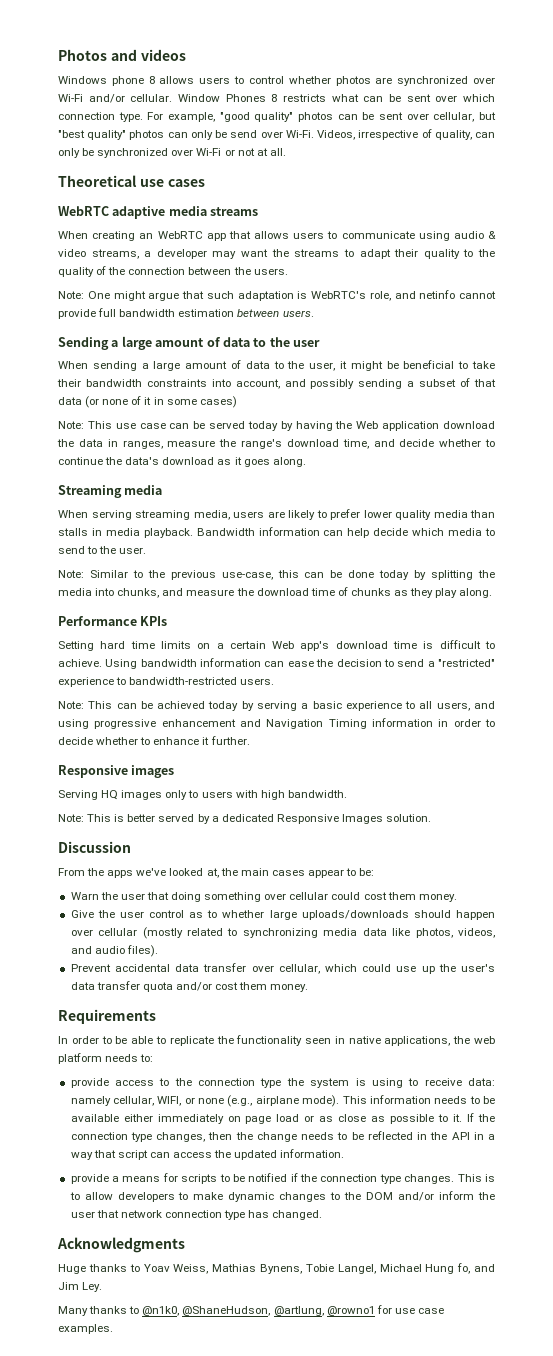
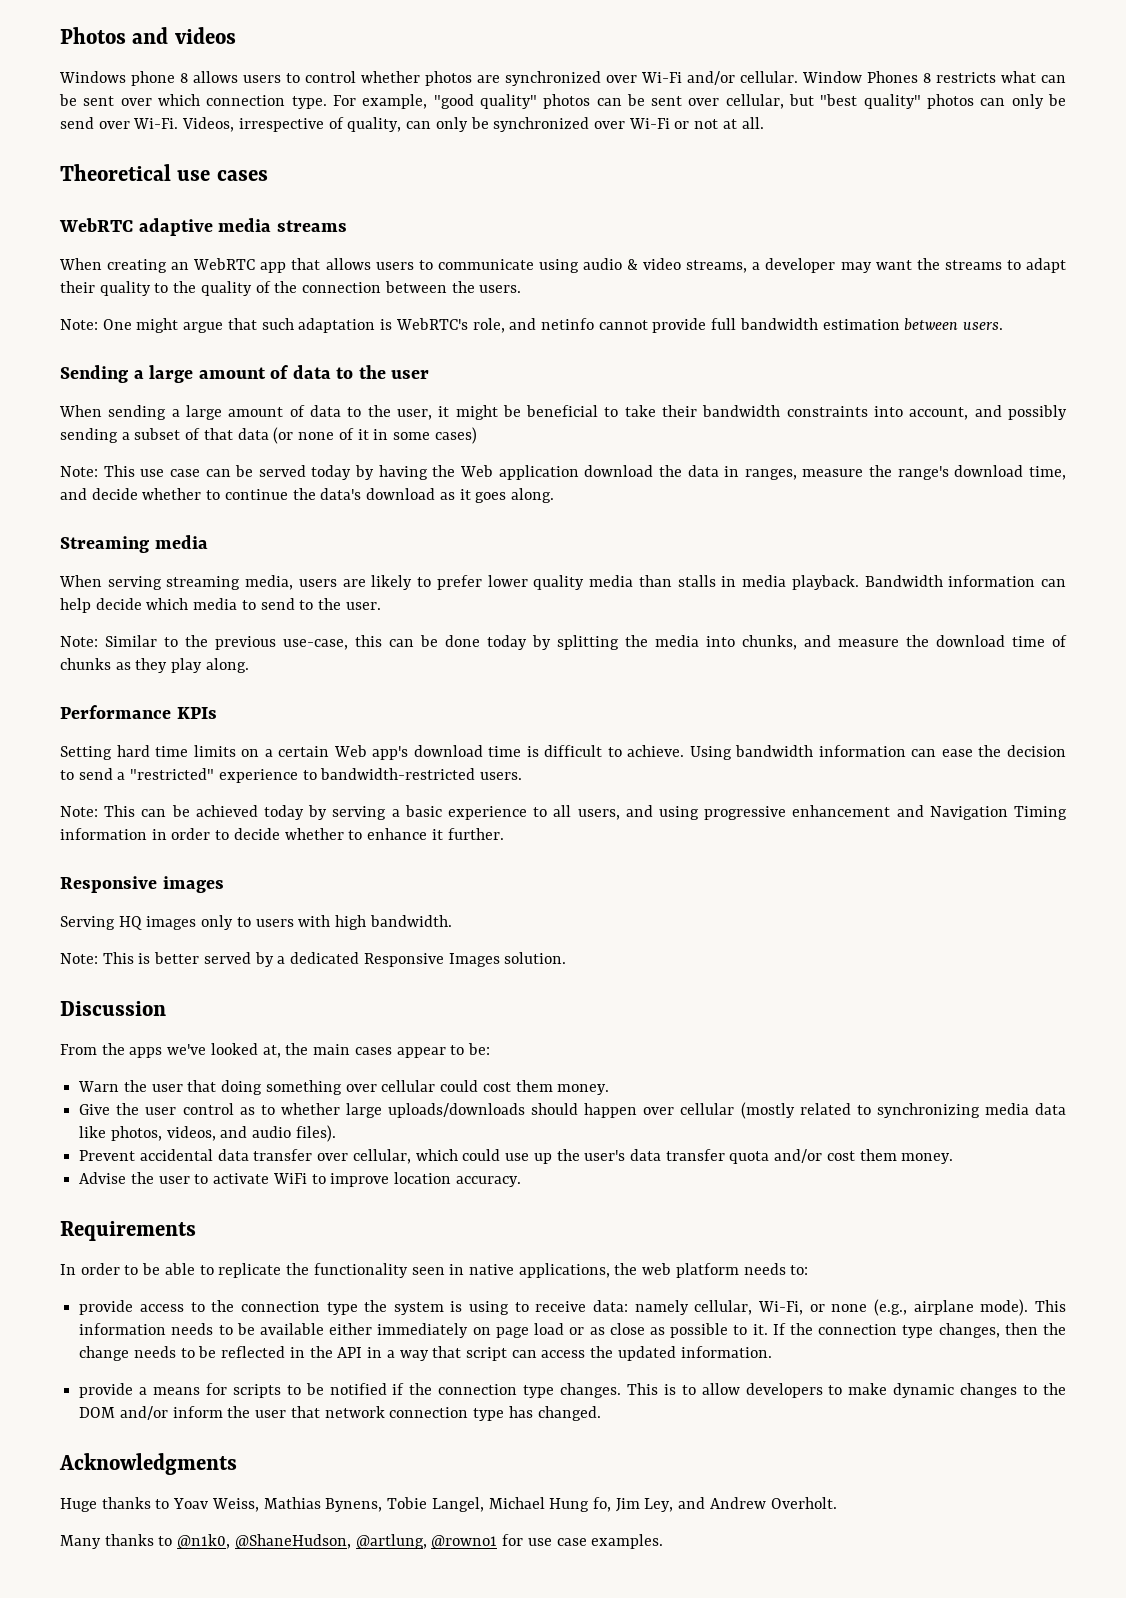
+ Advise the user to activate WiFi to improve location accuracy.
- provide access to the connection type the system is using to receive data: namely cellular, WIFI, or none (e.g., airplane mode).
+ provide access to the connection type the system is using to receive data: namely cellular, Wi-Fi, or none (e.g., airplane mode).
- Huge thanks to Yoav Weiss, Mathias Bynens, Tobie Langel, Michael Hung fo, and Jim Ley.
+ Huge thanks to Yoav Weiss, Mathias Bynens, Tobie Langel, Michael Hung fo, Jim Ley, and Andrew Overholt.

